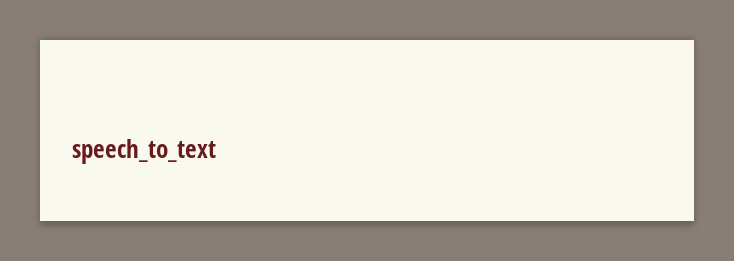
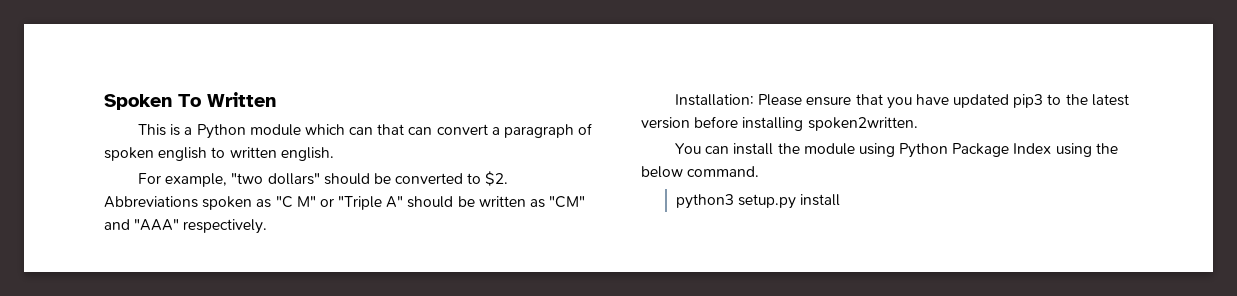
- speech_to_text
+ Spoken To Written
+ This is a Python module which can that can convert a paragraph of spoken english to written english.
+ For example, "two dollars" should be converted to $2. Abbreviations spoken as "C M" or "Triple A" should be written as "CM" and "AAA" respectively.
+ Installation: Please ensure that you have updated pip3 to the latest version before installing spoken2written.
+ You can install the module using Python Package Index using the below command.
+ python3 setup.py install

